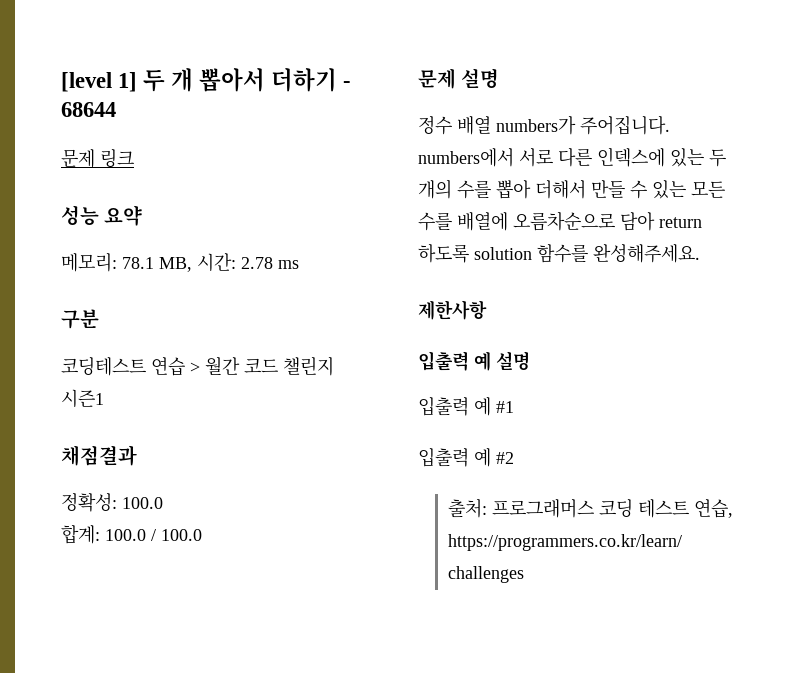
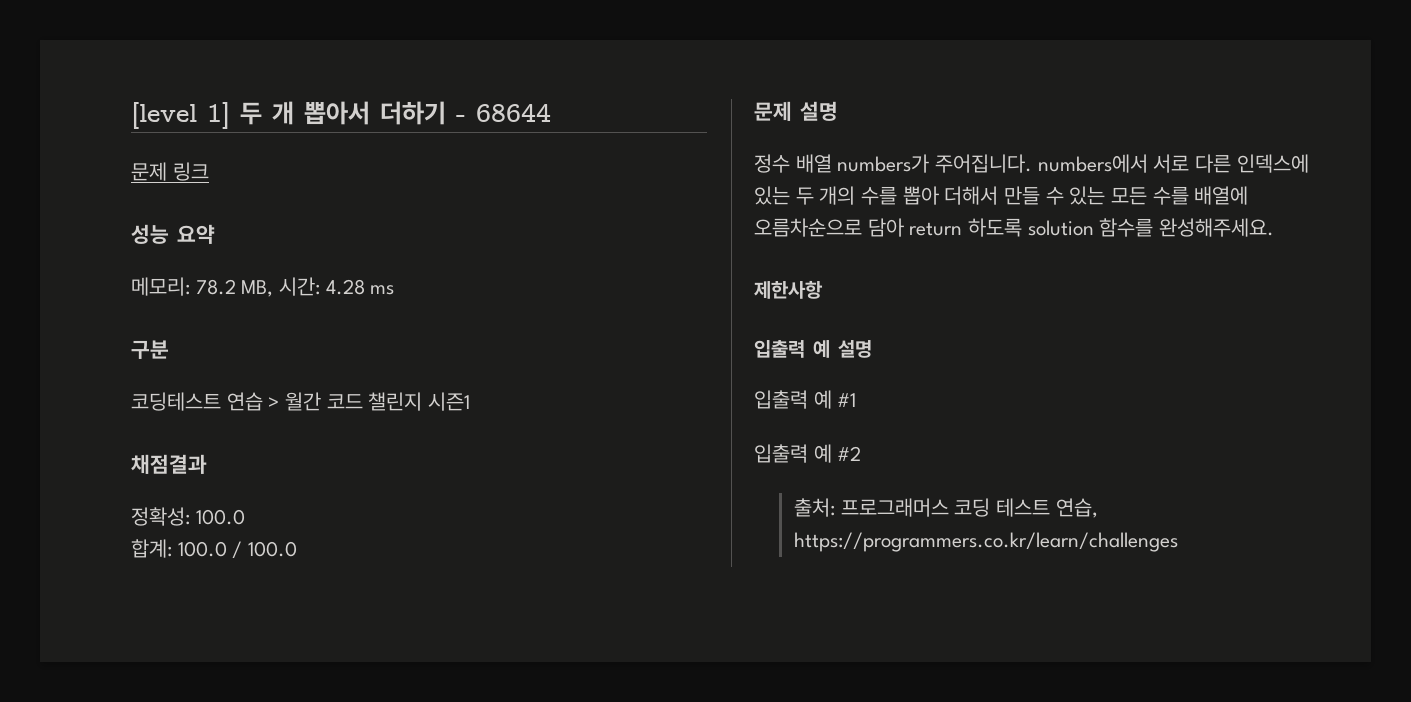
- 메모리: 78.1 MB, 시간: 2.78 ms
+ 메모리: 78.2 MB, 시간: 4.28 ms

